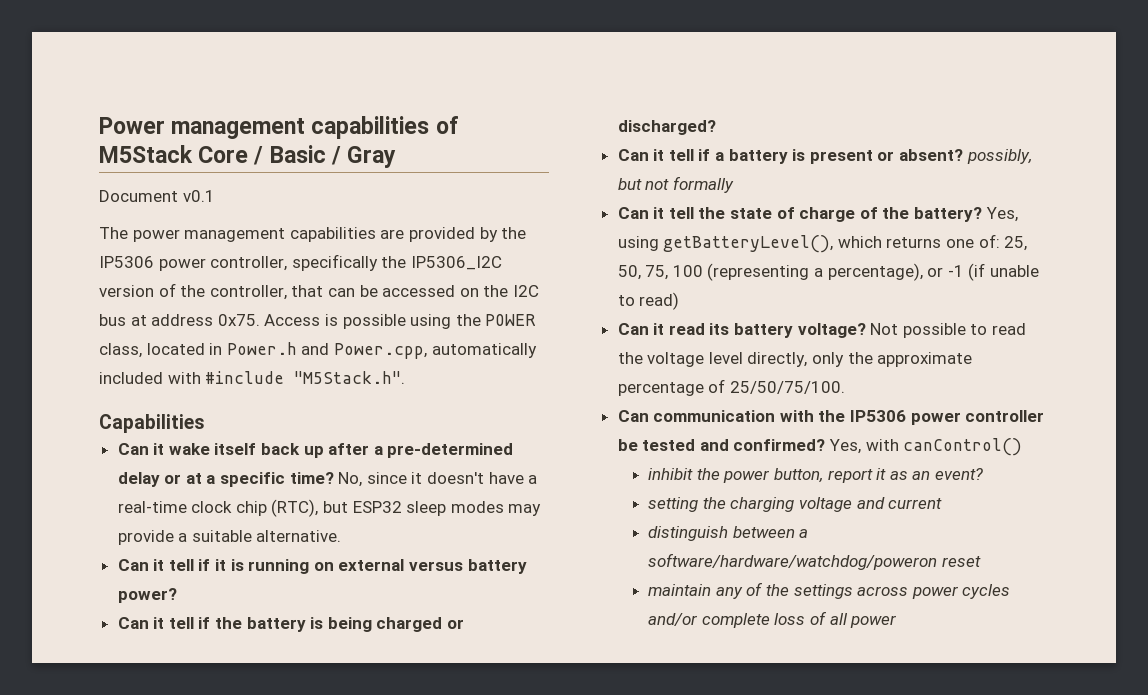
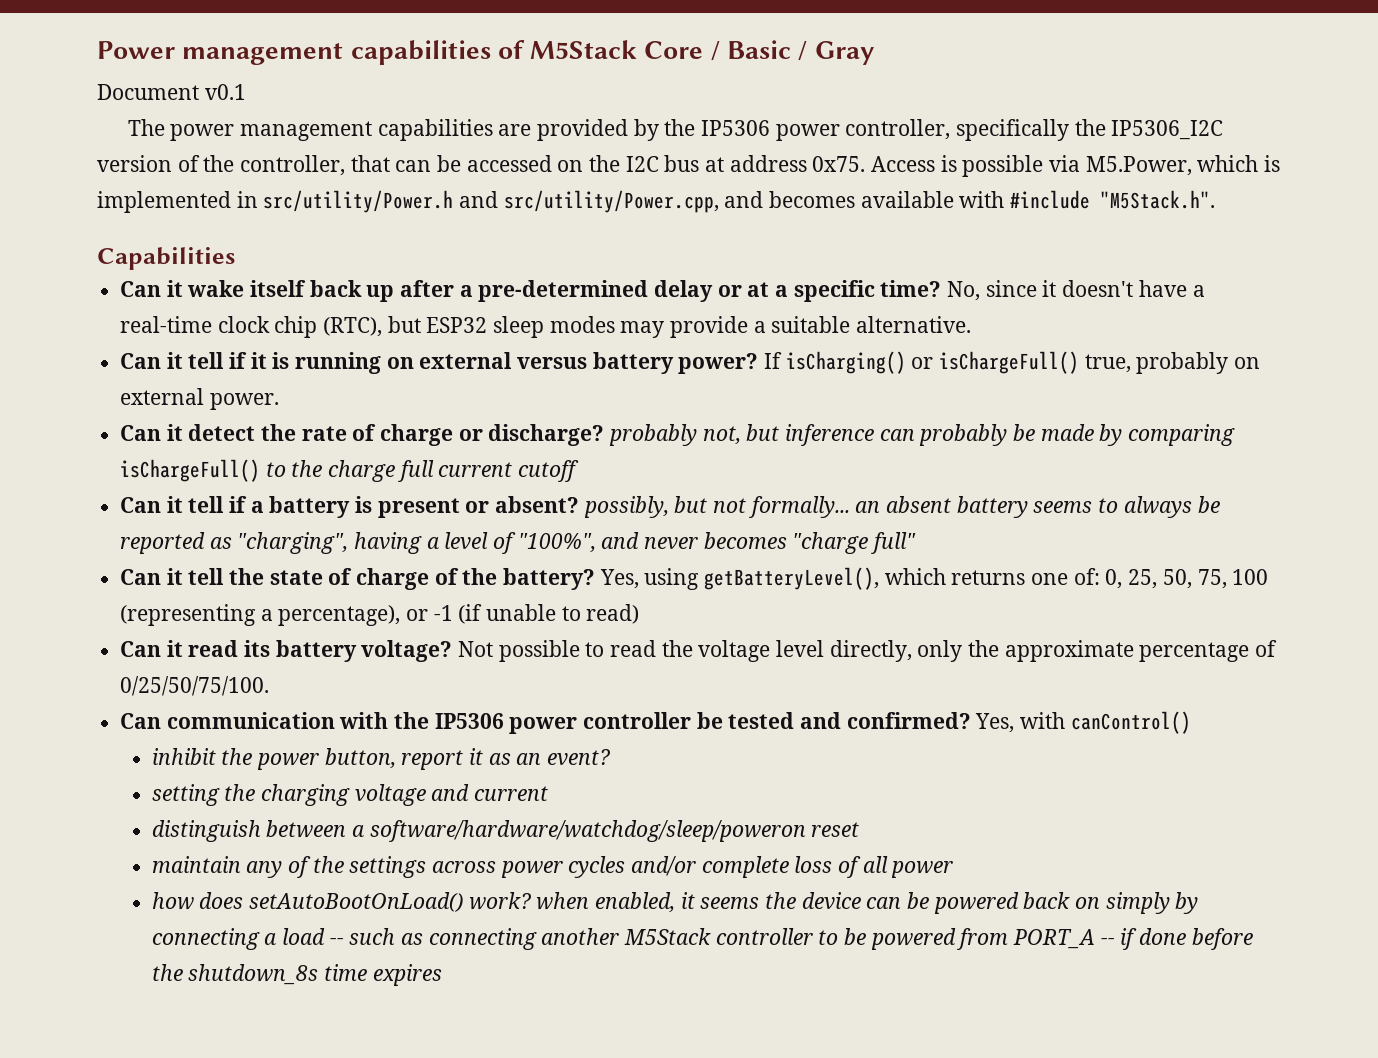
- Access is possible using the POWER class, located in Power.h and Power.cpp, automatically included with #include "M5Stack.h".
+ Access is possible via M5.Power, which is implemented in src/utility/Power.h and src/utility/Power.cpp, and becomes available with #include "M5Stack.h".
- Can it tell if it is running on external versus battery power?
- Can it tell if the battery is being charged or discharged?
+ Can it tell if it is running on external versus battery power? If isCharging() or isChargeFull() true, probably on external power.
+ Can it detect the rate of charge or discharge? probably not, but inference can probably be made by comparing isChargeFull() to the charge full current cutoff
- Can it tell if a battery is present or absent? possibly, but not formally
+ Can it tell if a battery is present or absent? possibly, but not formally... an absent battery seems to always be reported as "charging", having a level of "100%", and never becomes "charge full"
- Yes, using getBatteryLevel(), which returns one of: 25, 50, 75, 100 (representing a percentage), or -1 (if unable to read)
+ Yes, using getBatteryLevel(), which returns one of: 0, 25, 50, 75, 100 (representing a percentage), or -1 (if unable to read)
- Not possible to read the voltage level directly, only the approximate percentage of 25/50/75/100.
+ Not possible to read the voltage level directly, only the approximate percentage of 0/25/50/75/100.
- distinguish between a software/hardware/watchdog/poweron reset
+ distinguish between a software/hardware/watchdog/sleep/poweron reset
+ how does setAutoBootOnLoad() work? when enabled, it seems the device can be powered back on simply by connecting a load -- such as connecting another M5Stack controller to be powered from PORT_A -- if done before the shutdown_8s time expires

